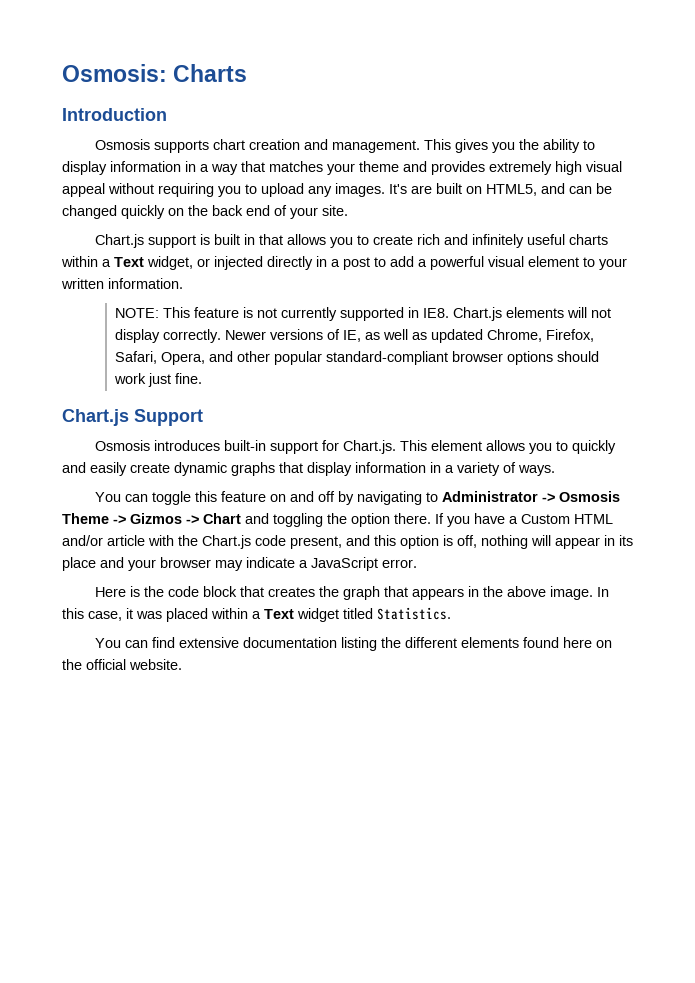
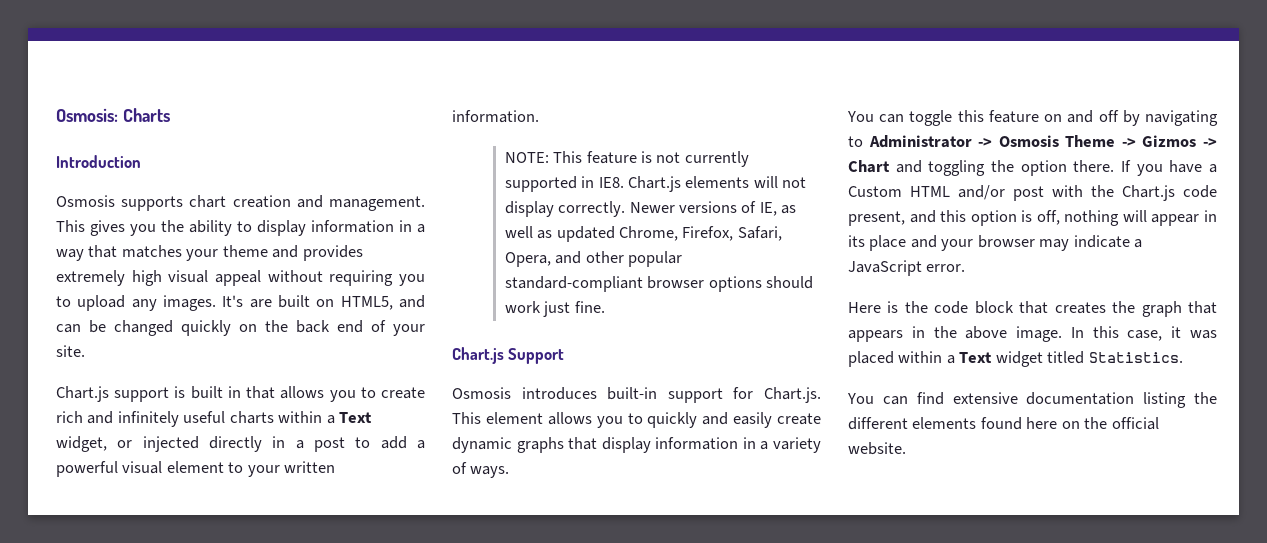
- If you have a Custom HTML and/or article with the Chart.js code present, and this option is off, nothing will appear in its place and your browser may indicate a JavaScript error.
+ If you have a Custom HTML and/or post with the Chart.js code present, and this option is off, nothing will appear in its place and your browser may indicate a JavaScript error.

